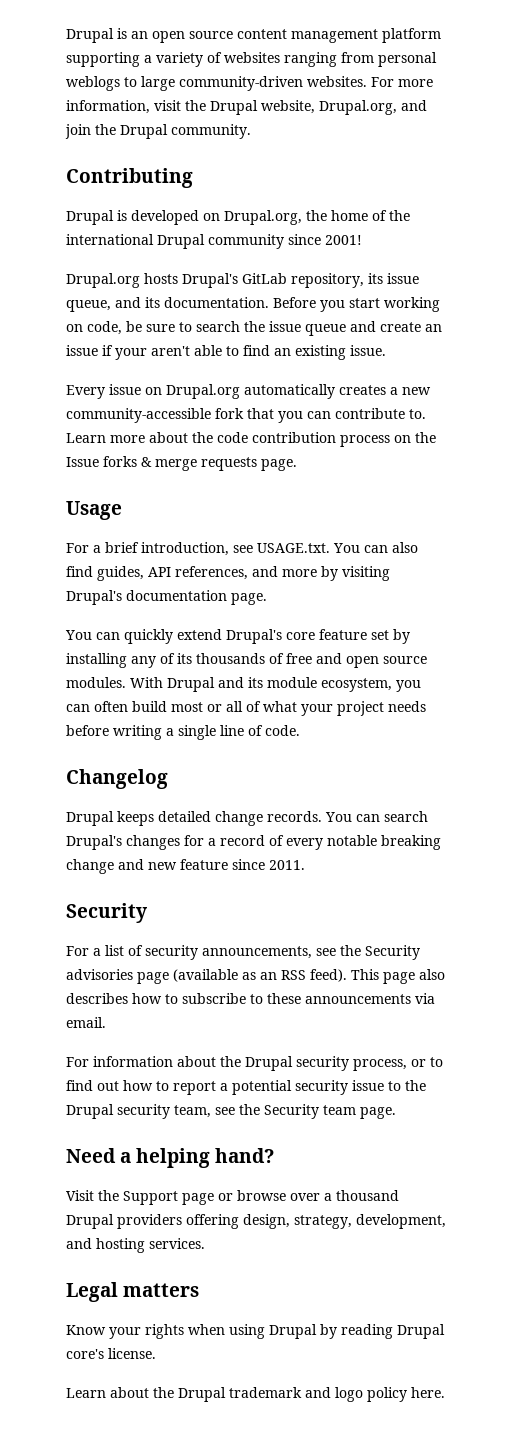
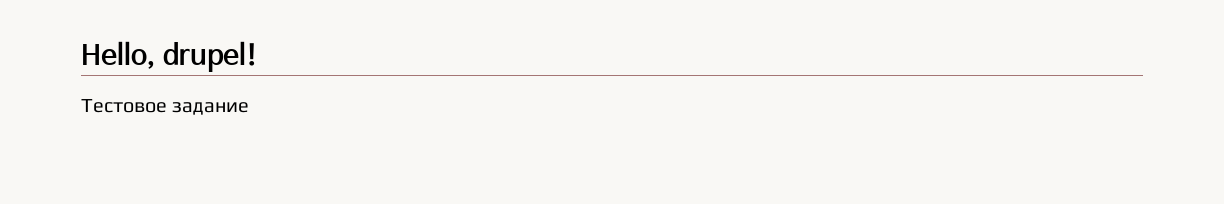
- Drupal is an open source content management platform supporting a variety of websites ranging from personal weblogs to large community-driven websites. For more information, visit the Drupal website, Drupal.org, and join the Drupal community.
- Contributing
- Drupal is developed on Drupal.org, the home of the international Drupal community since 2001!
- Drupal.org hosts Drupal's GitLab repository, its issue queue, and its documentation. Before you start working on code, be sure to search the issue queue and create an issue if your aren't able to find an existing issue.
- Every issue on Drupal.org automatically creates a new community-accessible fork that you can contribute to. Learn more about the code contribution process on the Issue forks & merge requests page.
- Usage
- For a brief introduction, see USAGE.txt. You can also find guides, API references, and more by visiting Drupal's documentation page.
- You can quickly extend Drupal's core feature set by installing any of its thousands of free and open source modules. With Drupal and its module ecosystem, you can often build most or all of what your project needs before writing a single line of code.
- Changelog
- Drupal keeps detailed change records. You can search Drupal's changes for a record of every notable breaking change and new feature since 2011.
- Security
- For a list of security announcements, see the Security advisories page (available as an RSS feed). This page also describes how to subscribe to these announcements via email.
- For information about the Drupal security process, or to find out how to report a potential security issue to the Drupal security team, see the Security team page.
- Need a helping hand?
- Visit the Support page or browse over a thousand Drupal providers offering design, strategy, development, and hosting services.
- Legal matters
- Know your rights when using Drupal by reading Drupal core's license.
- Learn about the Drupal trademark and logo policy here.
+ Hello, drupel!
+ Тестовое задание

